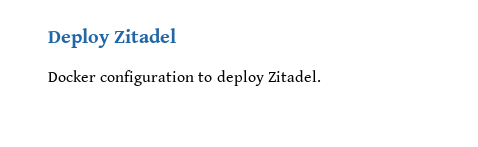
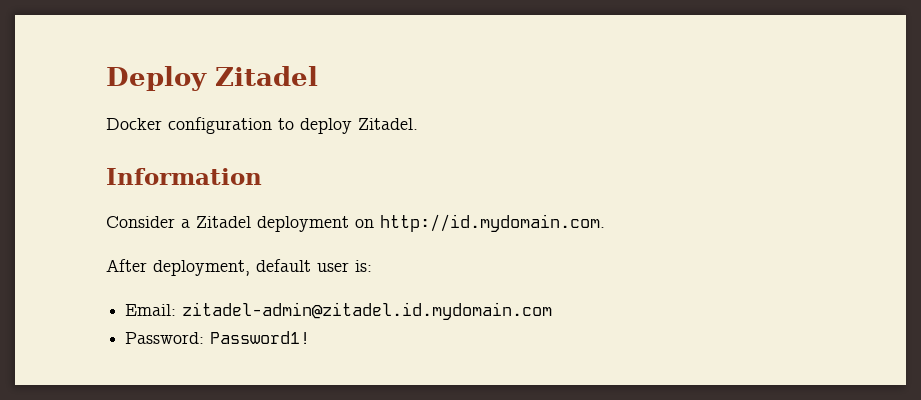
+ Information
+ Consider a Zitadel deployment on http://id.mydomain.com.
+ After deployment, default user is:
+ Email: zitadel-admin@zitadel.id.mydomain.com
+ Password: Password1!

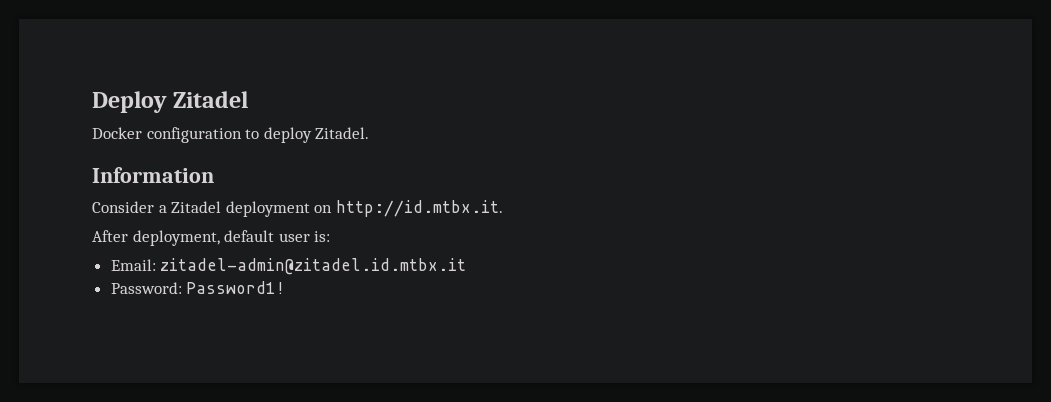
- Consider a Zitadel deployment on http://id.mydomain.com.
+ Consider a Zitadel deployment on http://id.mtbx.it.
- Email: zitadel-admin@zitadel.id.mydomain.com
+ Email: zitadel-admin@zitadel.id.mtbx.it

